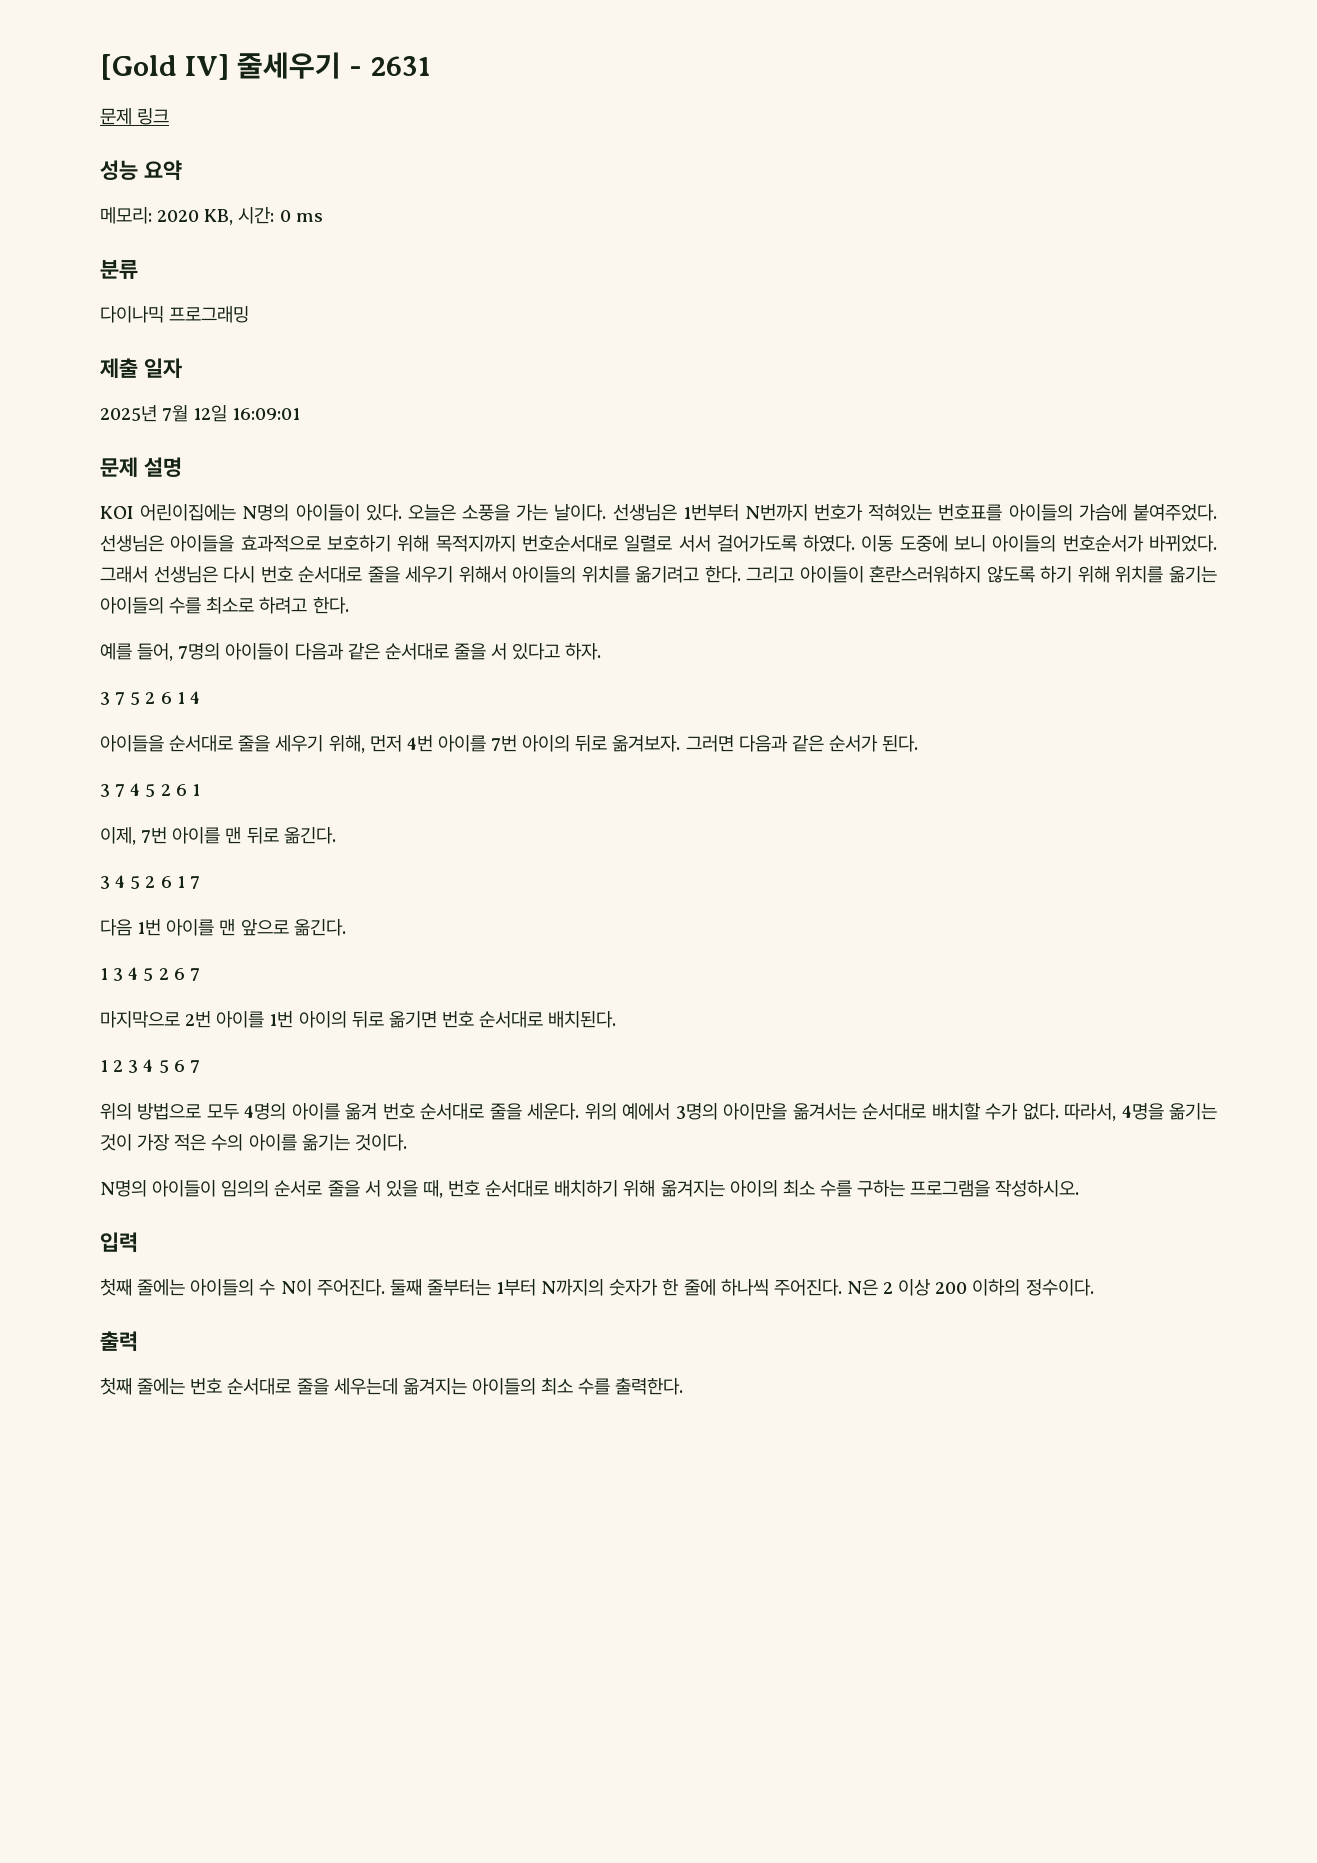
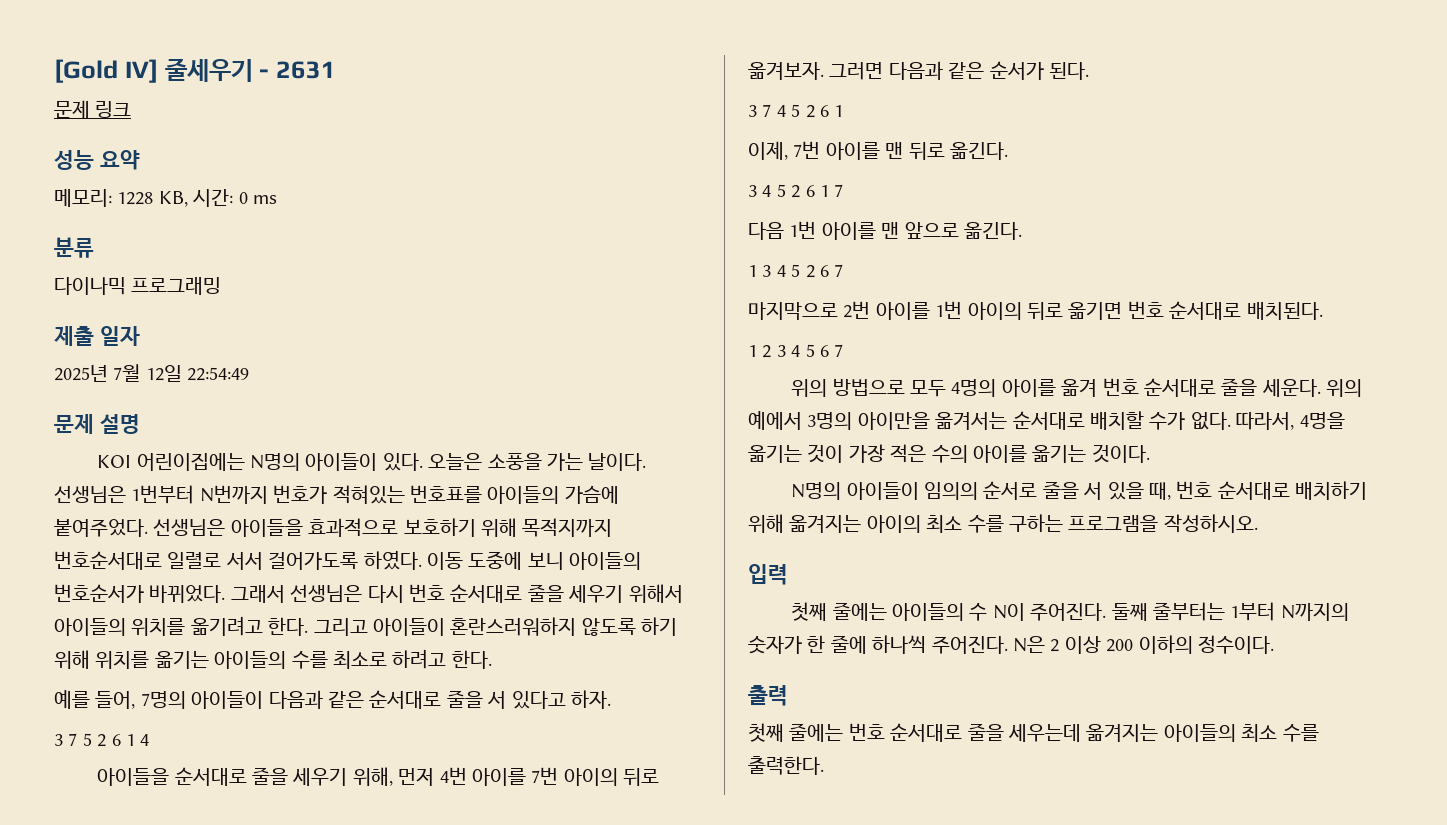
- 메모리: 2020 KB, 시간: 0 ms
+ 메모리: 1228 KB, 시간: 0 ms
- 2025년 7월 12일 16:09:01
+ 2025년 7월 12일 22:54:49

